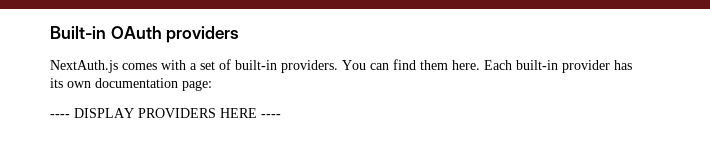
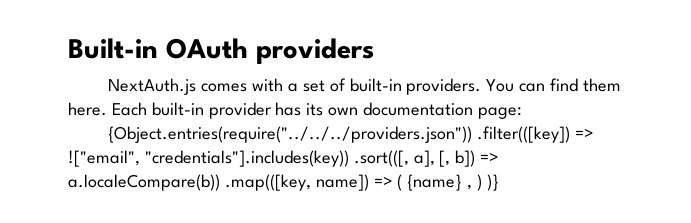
- ---- DISPLAY PROVIDERS HERE ----
+ {Object.entries(require("../../../providers.json")) .filter(([key]) => !["email", "credentials"].includes(key)) .sort(([, a], [, b]) => a.localeCompare(b)) .map(([key, name]) => ( {name} , ) )}

